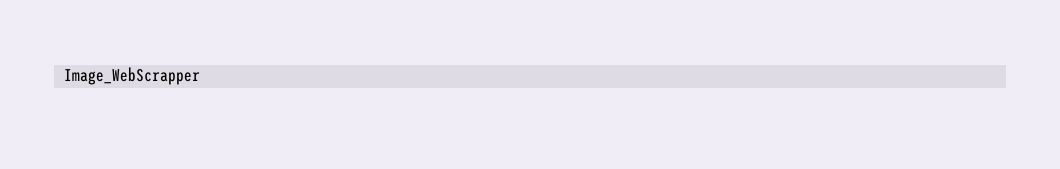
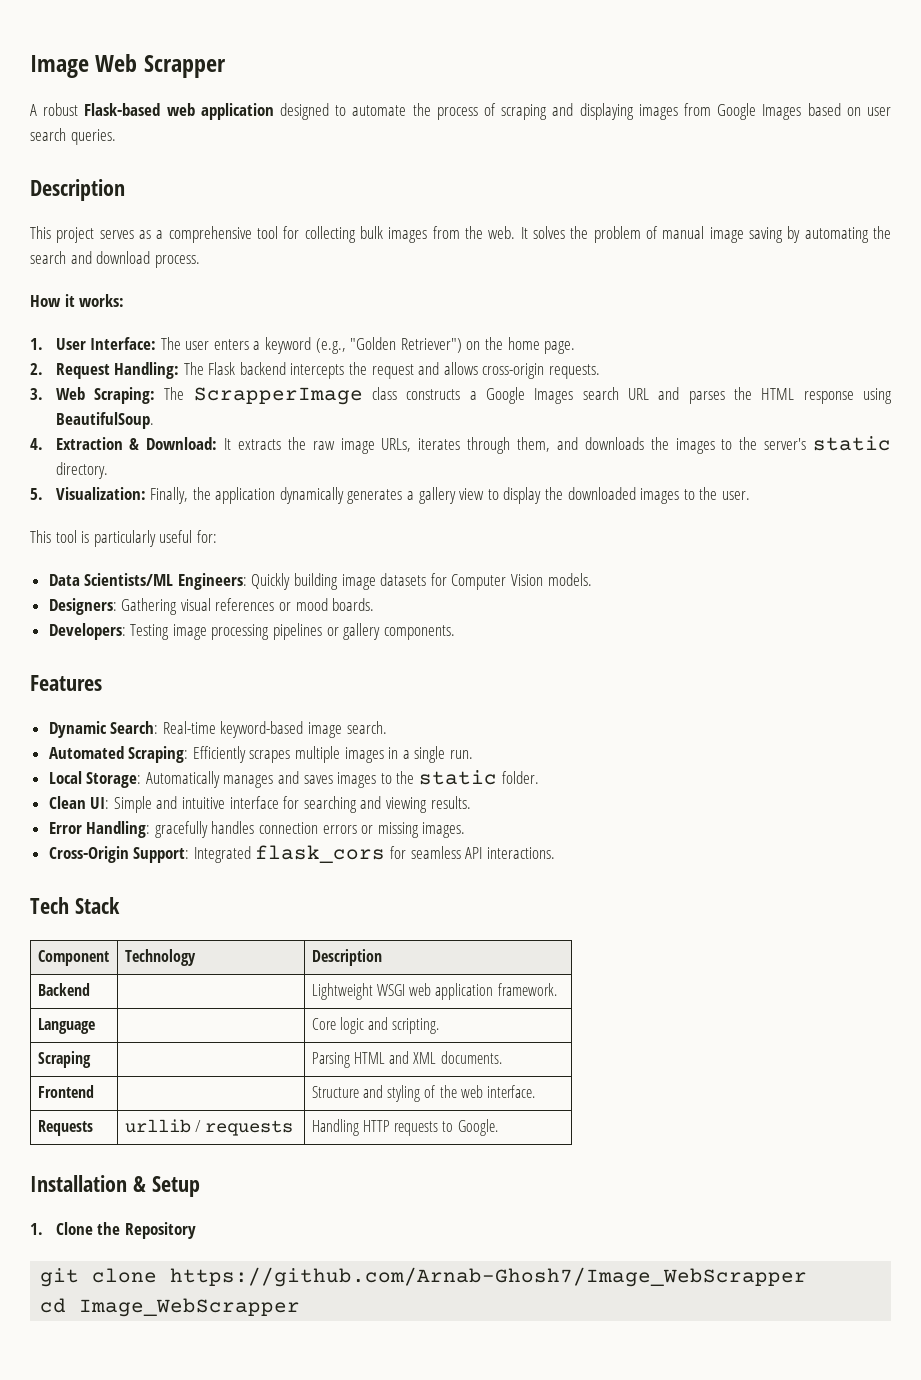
- Image_WebScrapper
+ Image Web Scrapper
+ A robust Flask-based web application designed to automate the process of scraping and displaying images from Google Images based on user search queries.
+ Description
+ This project serves as a comprehensive tool for collecting bulk images from the web. It solves the problem of manual image saving by automating the search and download process.
+ How it works:
+ 1. User Interface: The user enters a keyword (e.g., "Golden Retriever") on the home page.
+ 2. Request Handling: The Flask backend intercepts the request and allows cross-origin requests.
+ 3. Web Scraping: The ScrapperImage class constructs a Google Images search URL and parses the HTML response using BeautifulSoup.
+ 4. Extraction & Download: It extracts the raw image URLs, iterates through them, and downloads the images to the server's static directory.
+ 5. Visualization: Finally, the application dynamically generates a gallery view to display the downloaded images to the user.
+ This tool is particularly useful for:
+ Data Scientists/ML Engineers: Quickly building image datasets for Computer Vision models.
+ Designers: Gathering visual references or mood boards.
+ Developers: Testing image processing pipelines or gallery components.
+ Features
+ Dynamic Search: Real-time keyword-based image search.
+ Automated Scraping: Efficiently scrapes multiple images in a single run.
+ Local Storage: Automatically manages and saves images to the static folder.
+ Clean UI: Simple and intuitive interface for searching and viewing results.
+ Error Handling: gracefully handles connection errors or missing images.
+ Cross-Origin Support: Integrated flask_cors for seamless API interactions.
+ Tech Stack
+ Component | Technology | Description
+ Backend | | Lightweight WSGI web application framework.
+ Language | | Core logic and scripting.
+ Scraping | | Parsing HTML and XML documents.
+ Frontend | | Structure and styling of the web interface.
+ Requests | urllib / requests | Handling HTTP requests to Google.
+ Installation & Setup
+ 1. Clone the Repository
+ git clone https://github.com/Arnab-Ghosh7/Image_WebScrapper
+ cd Image_WebScrapper

